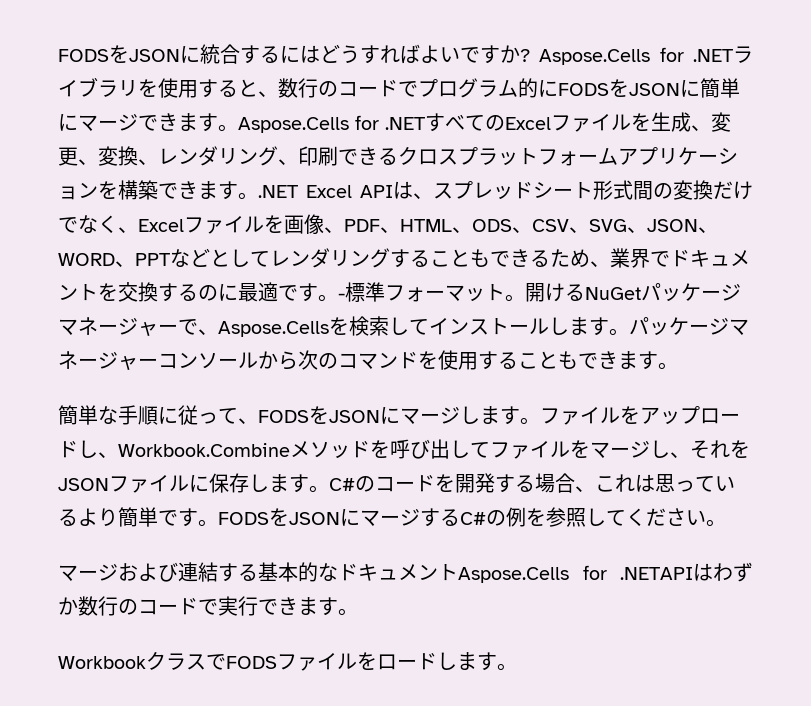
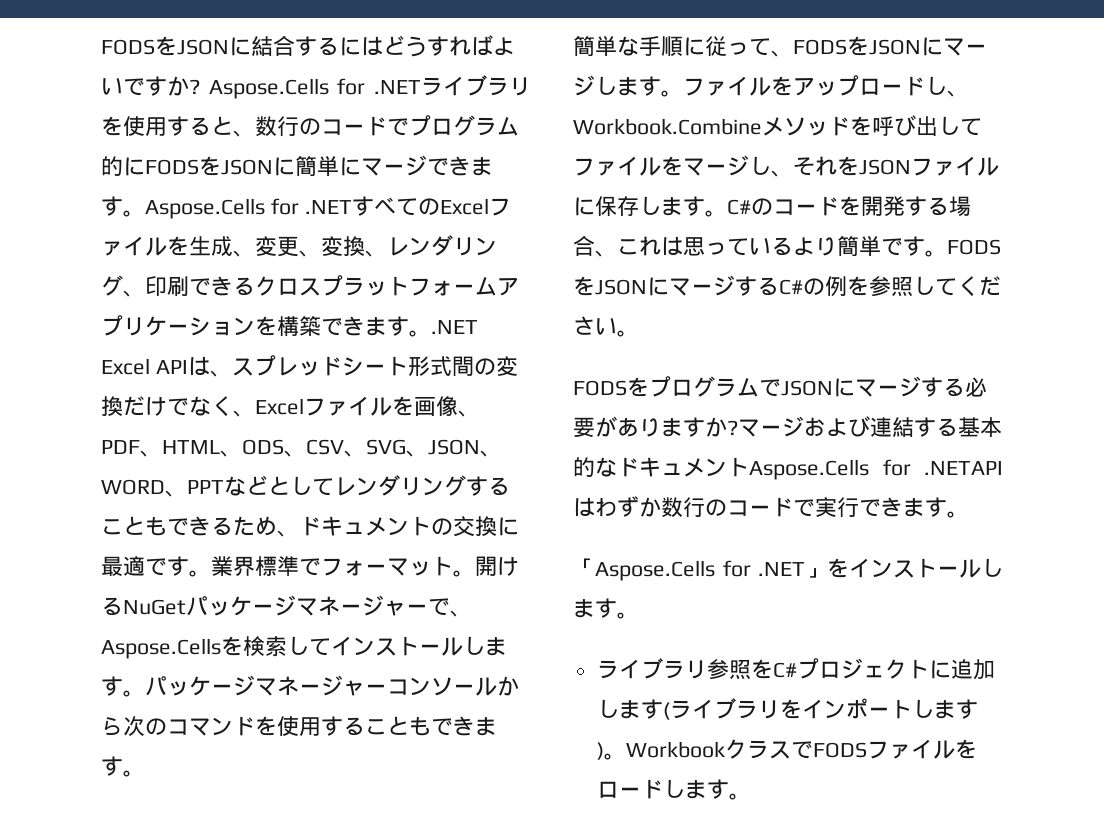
- FODSをJSONに統合するにはどうすればよいですか?
+ FODSをJSONに結合するにはどうすればよいですか?
- Aspose.Cells for .NETすべてのExcelファイルを生成、変更、変換、レンダリング、印刷できるクロスプラットフォームアプリケーションを構築できます。.NET Excel APIは、スプレッドシート形式間の変換だけでなく、Excelファイルを画像、PDF、HTML、ODS、CSV、SVG、JSON、WORD、PPTなどとしてレンダリングすることもできるため、業界でドキュメントを交換するのに最適です。
+ Aspose.Cells for .NETすべてのExcelファイルを生成、変更、変換、レンダリング、印刷できるクロスプラットフォームアプリケーションを構築できます。.NET Excel APIは、スプレッドシート形式間の変換だけでなく、Excelファイルを画像、PDF、HTML、ODS、CSV、SVG、JSON、WORD、PPTなどとしてレンダリングすることもできるため、ドキュメントの交換に最適です。
- -標準フォーマット。
+ 業界標準でフォーマット。
+ FODSをプログラムでJSONにマージする必要がありますか?
+ 「Aspose.Cells for .NET」をインストールします。
+ ライブラリ参照をC#プロジェクトに追加します(ライブラリをインポートします)。

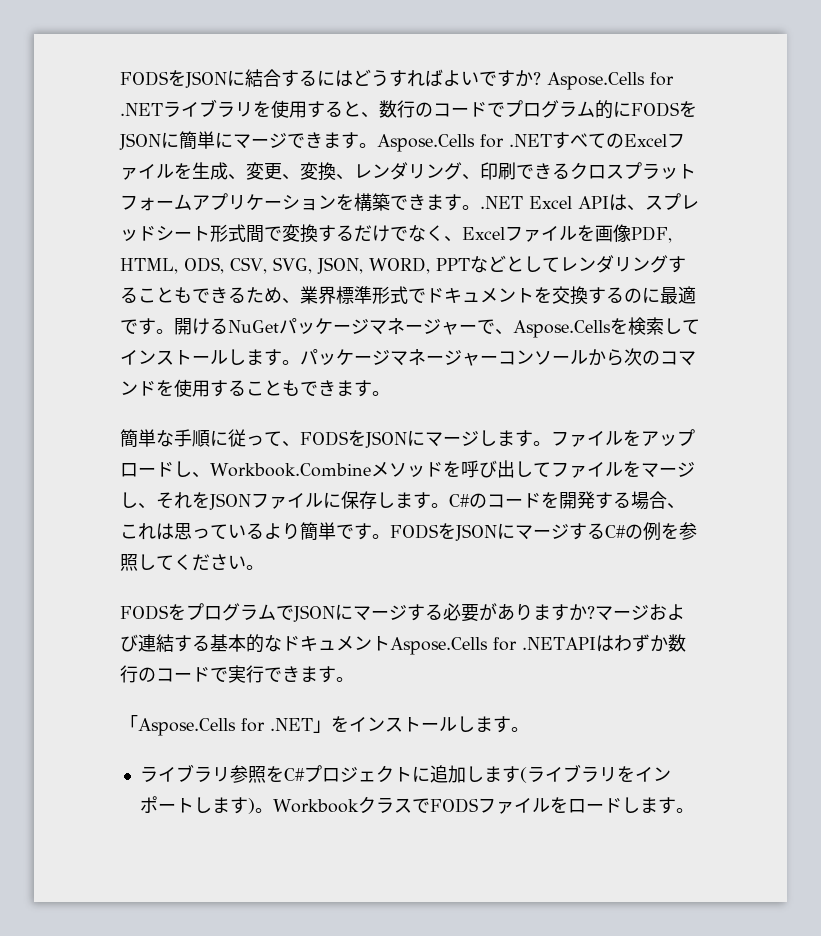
- Aspose.Cells for .NETすべてのExcelファイルを生成、変更、変換、レンダリング、印刷できるクロスプラットフォームアプリケーションを構築できます。.NET Excel APIは、スプレッドシート形式間の変換だけでなく、Excelファイルを画像、PDF、HTML、ODS、CSV、SVG、JSON、WORD、PPTなどとしてレンダリングすることもできるため、ドキュメントの交換に最適です。業界標準でフォーマット。
+ Aspose.Cells for .NETすべてのExcelファイルを生成、変更、変換、レンダリング、印刷できるクロスプラットフォームアプリケーションを構築できます。.NET Excel APIは、スプレッドシート形式間で変換するだけでなく、Excelファイルを画像PDF, HTML, ODS, CSV, SVG, JSON, WORD, PPTなどとしてレンダリングすることもできるため、業界標準形式でドキュメントを交換するのに最適です。

